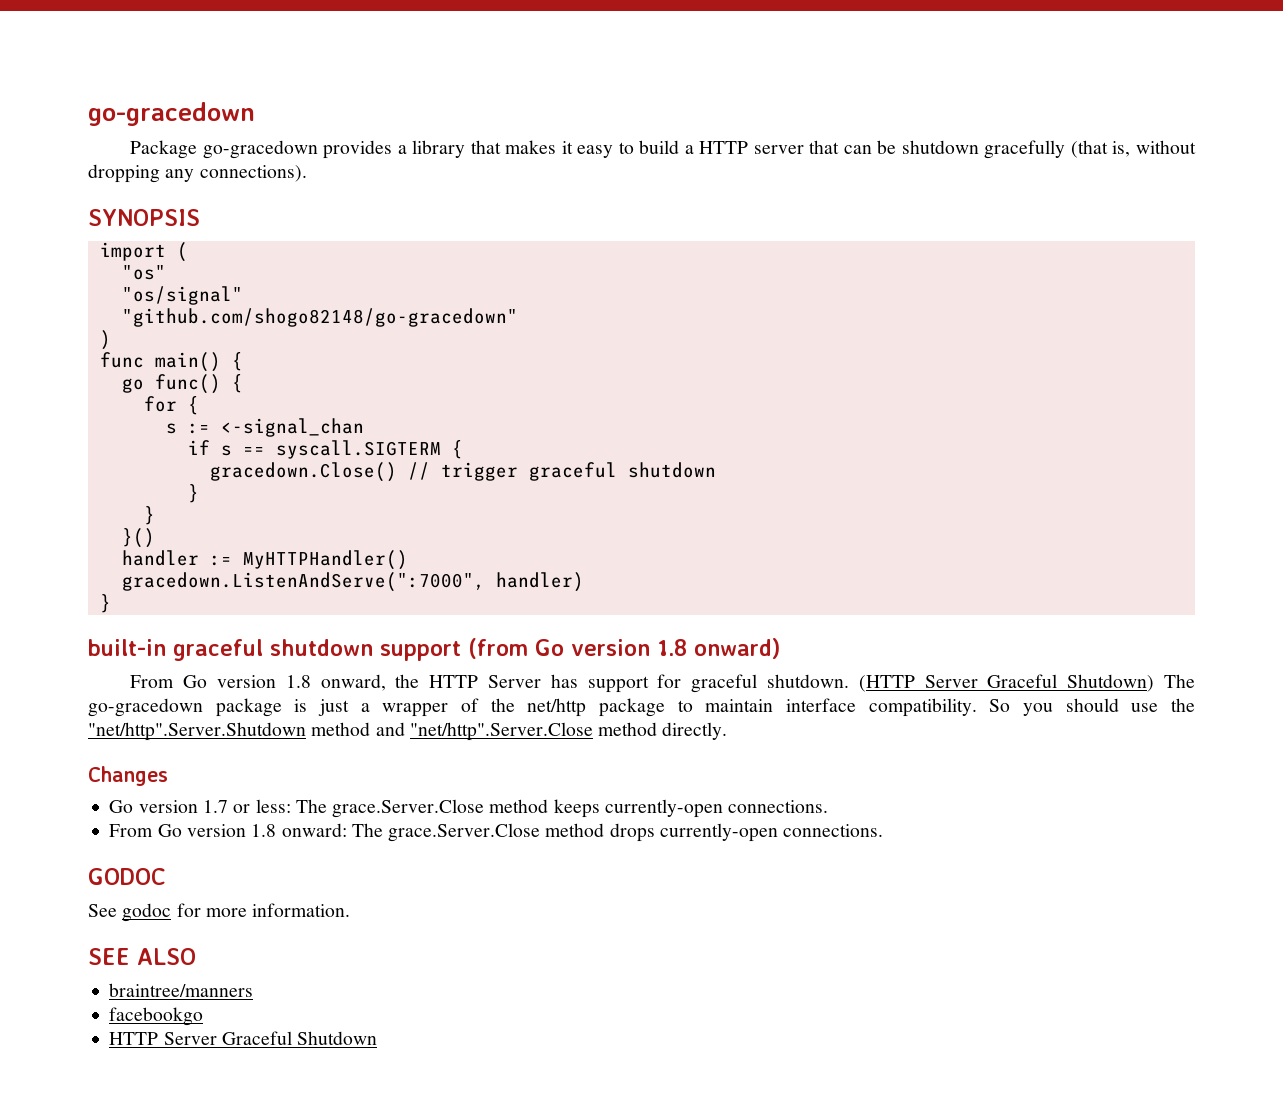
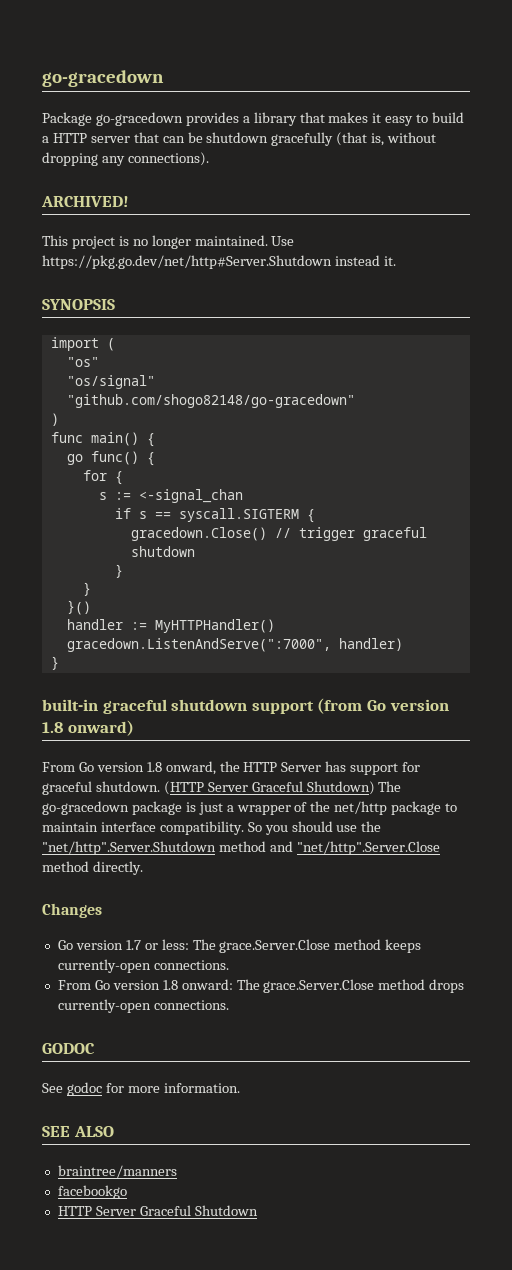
+ ARCHIVED!
+ This project is no longer maintained. Use https://pkg.go.dev/net/http#Server.Shutdown instead it.

